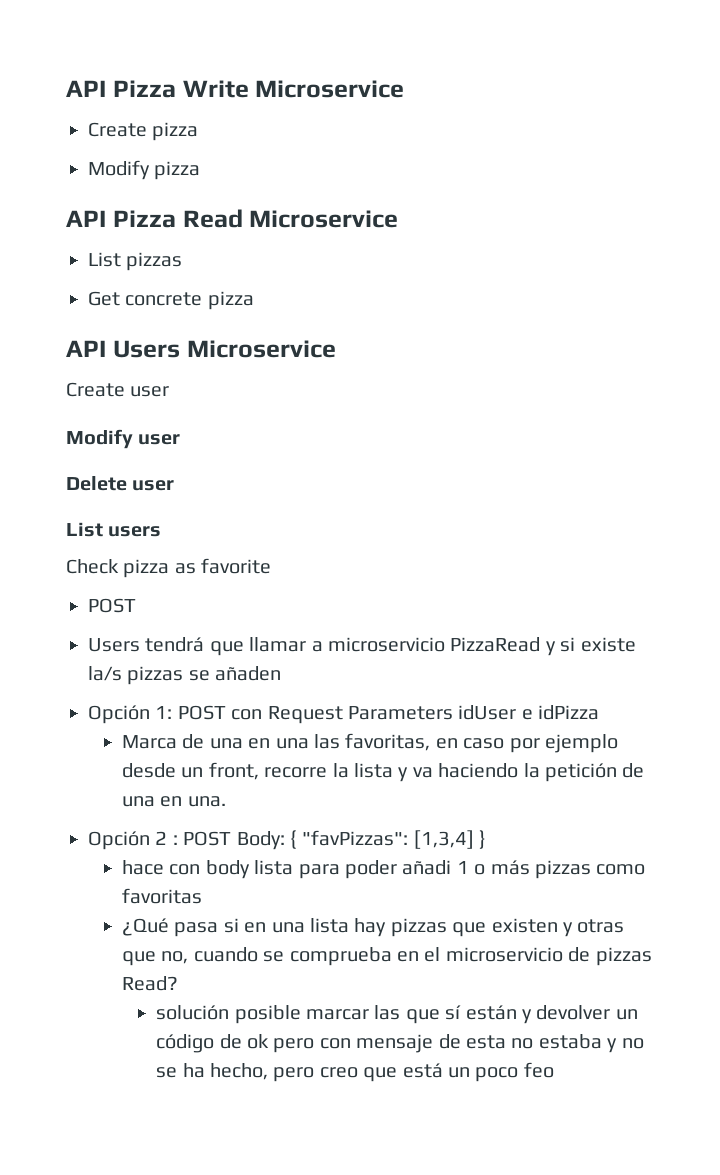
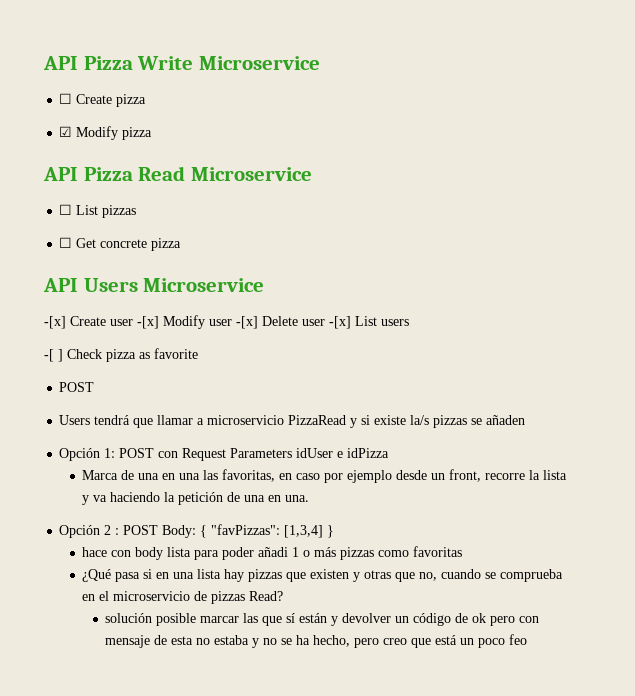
- Create pizza
+ ☐ Create pizza
- Modify pizza
+ ☑ Modify pizza
- List pizzas
+ ☐ List pizzas
- Get concrete pizza
+ ☐ Get concrete pizza
- Create user
- Modify user
- Delete user
- List users
+ -[x] Create user -[x] Modify user -[x] Delete user -[x] List users
- Check pizza as favorite
+ -[ ] Check pizza as favorite

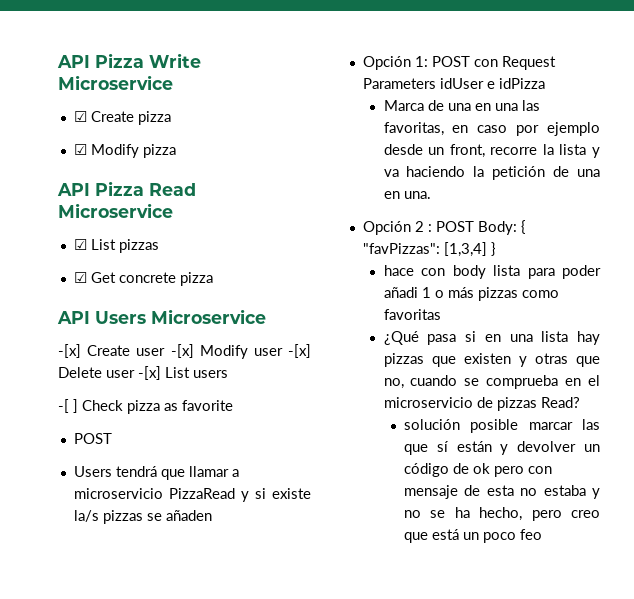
- ☐ Create pizza
+ ☑ Create pizza
- ☐ List pizzas
+ ☑ List pizzas
- ☐ Get concrete pizza
+ ☑ Get concrete pizza

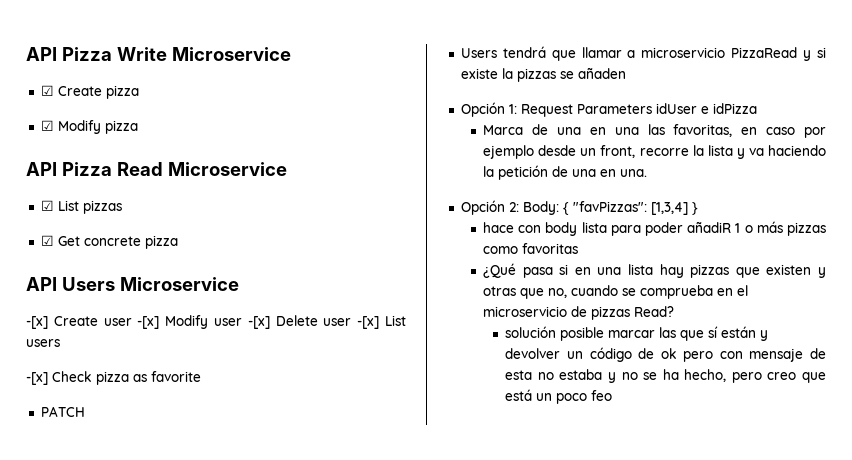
- -[ ] Check pizza as favorite
- POST
+ -[x] Check pizza as favorite
+ PATCH
- Users tendrá que llamar a microservicio PizzaRead y si existe la/s pizzas se añaden
+ Users tendrá que llamar a microservicio PizzaRead y si existe la pizzas se añaden
- Opción 1: POST con Request Parameters idUser e idPizza
+ Opción 1: Request Parameters idUser e idPizza
- Opción 2 : POST Body: { "favPizzas": [1,3,4] }
+ Opción 2: Body: { "favPizzas": [1,3,4] }
- hace con body lista para poder añadi 1 o más pizzas como favoritas
+ hace con body lista para poder añadiR 1 o más pizzas como favoritas

